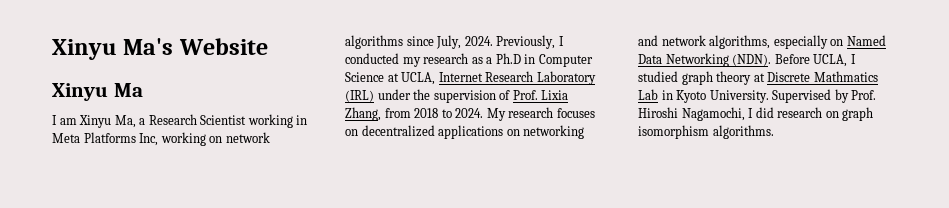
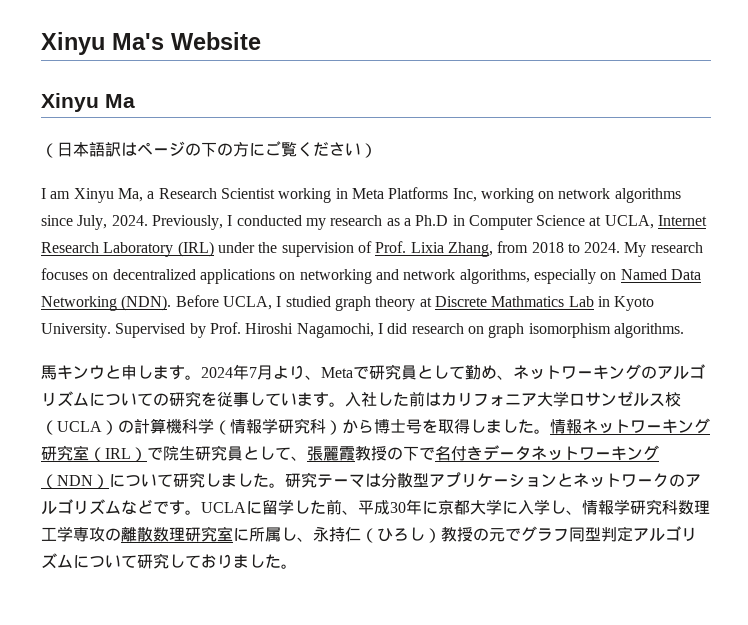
+ （日本語訳はページの下の方にご覧ください）
+ 馬キンウと申します。2024年7月より、Metaで研究員として勤め、ネットワーキングのアルゴリズムについての研究を従事しています。入社した前はカリフォニア大学ロサンゼルス校（UCLA）の計算機科学（情報学研究科）から博士号を取得しました。情報ネットワーキング研究室（IRL）で院生研究員として、張麗霞教授の下で名付きデータネットワーキング（NDN）について研究しました。研究テーマは分散型アプリケーションとネットワークのアルゴリズムなどです。UCLAに留学した前、平成30年に京都大学に入学し、情報学研究科数理工学専攻の離散数理研究室に所属し、永持仁（ひろし）教授の元でグラフ同型判定アルゴリズムについて研究しておりました。

